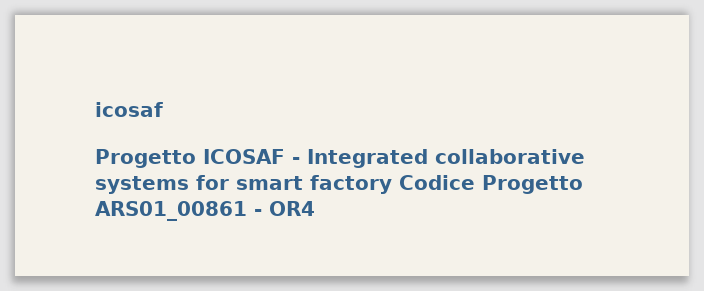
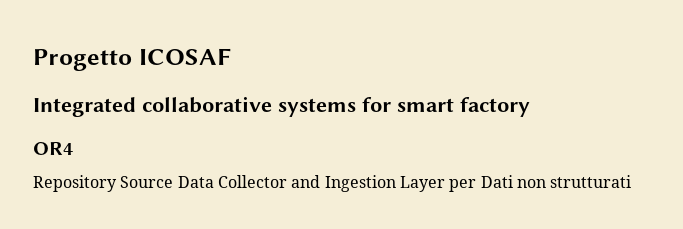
- icosaf
- Progetto ICOSAF - Integrated collaborative systems for smart factory Codice Progetto ARS01_00861 - OR4
+ Progetto ICOSAF
+ Integrated collaborative systems for smart factory
+ OR4
+ Repository Source Data Collector and Ingestion Layer per Dati non strutturati

